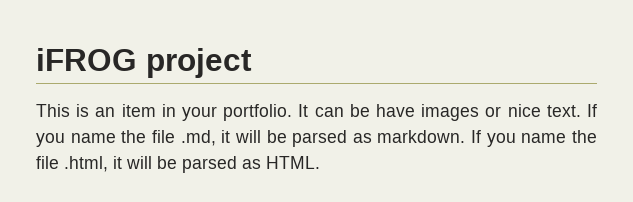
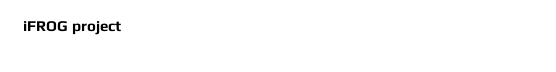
- This is an item in your portfolio. It can be have images or nice text. If you name the file .md, it will be parsed as markdown. If you name the file .html, it will be parsed as HTML.

